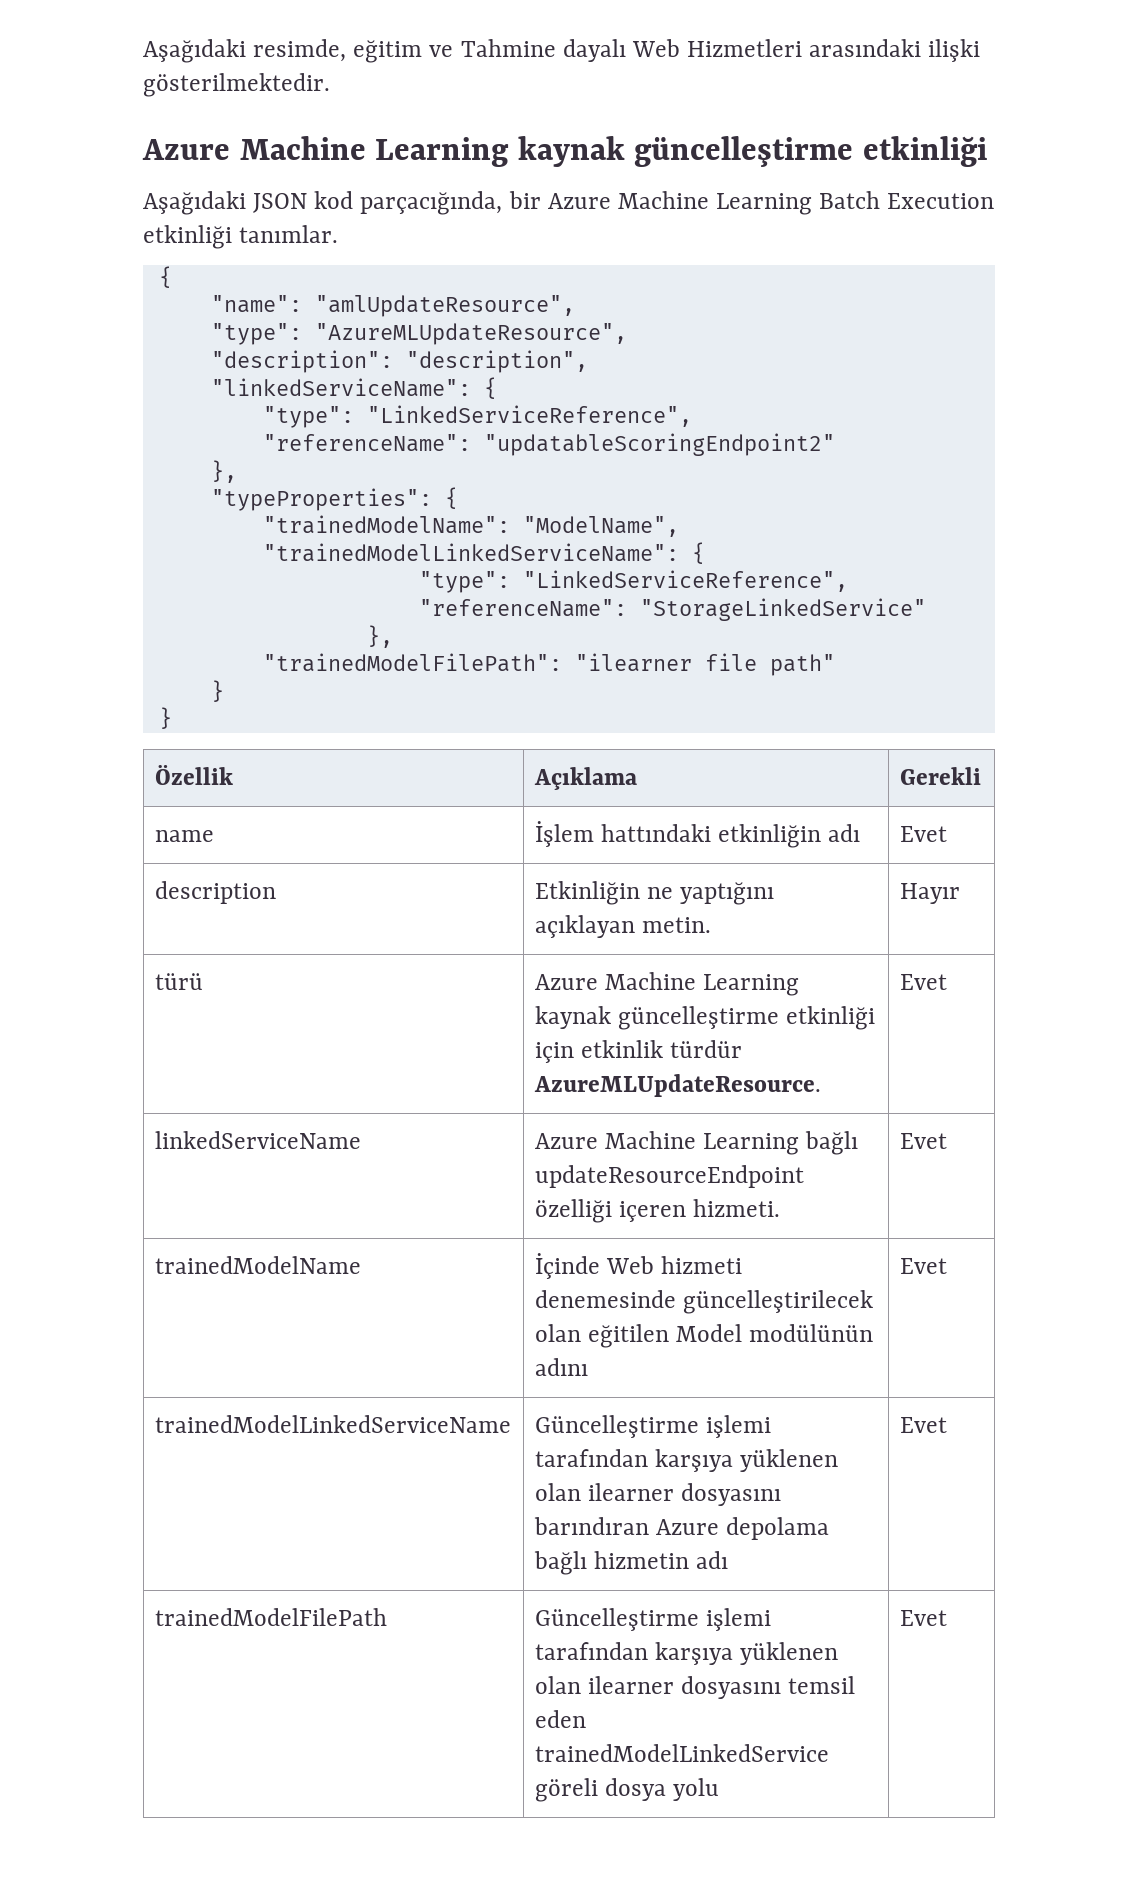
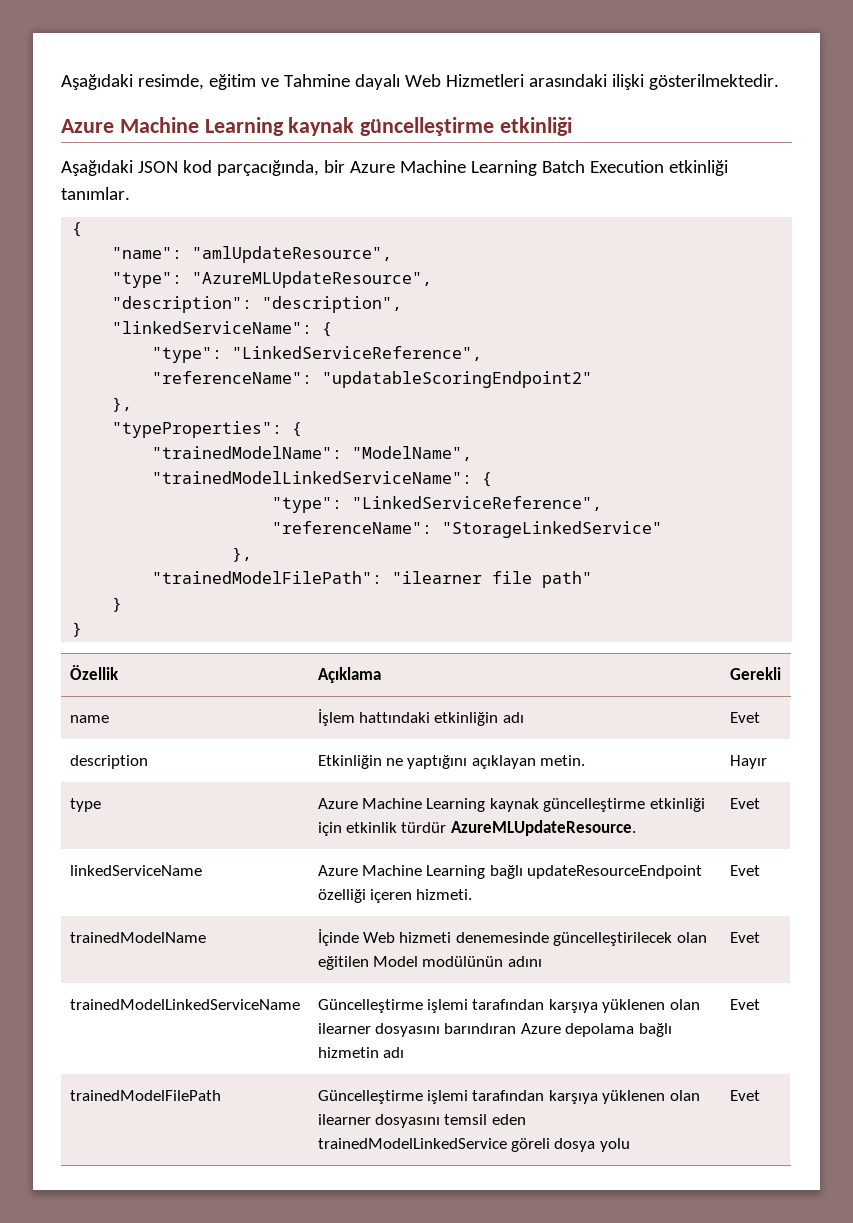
- türü | Azure Machine Learning kaynak güncelleştirme etkinliği için etkinlik türdür AzureMLUpdateResource. | Evet
+ type | Azure Machine Learning kaynak güncelleştirme etkinliği için etkinlik türdür AzureMLUpdateResource. | Evet

